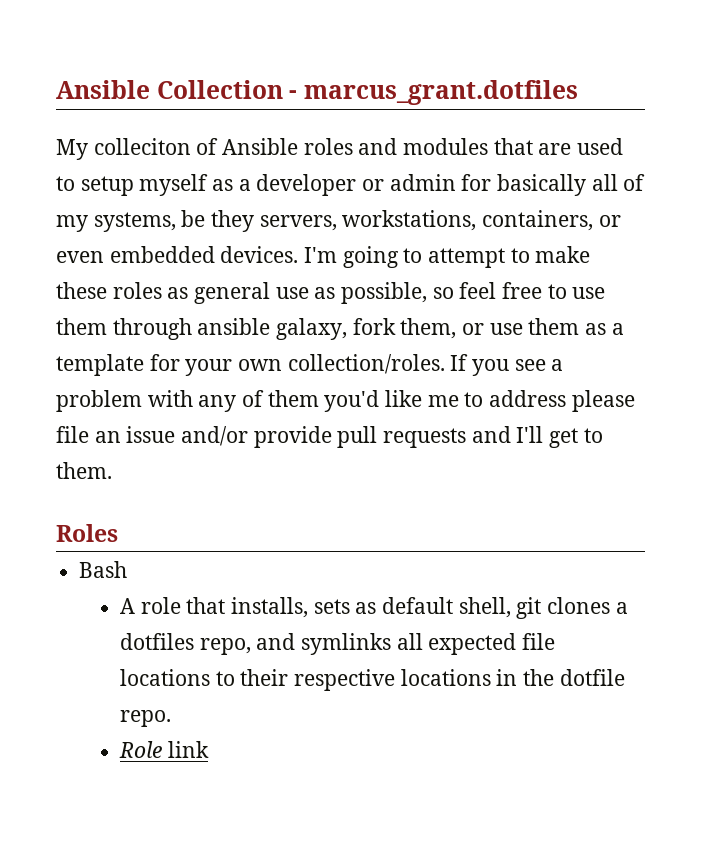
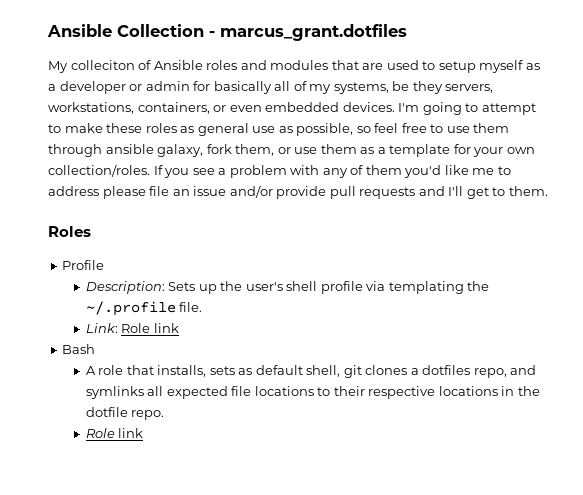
+ Profile
+ Description: Sets up the user's shell profile via templating the ~/.profile file.
+ Link: Role link

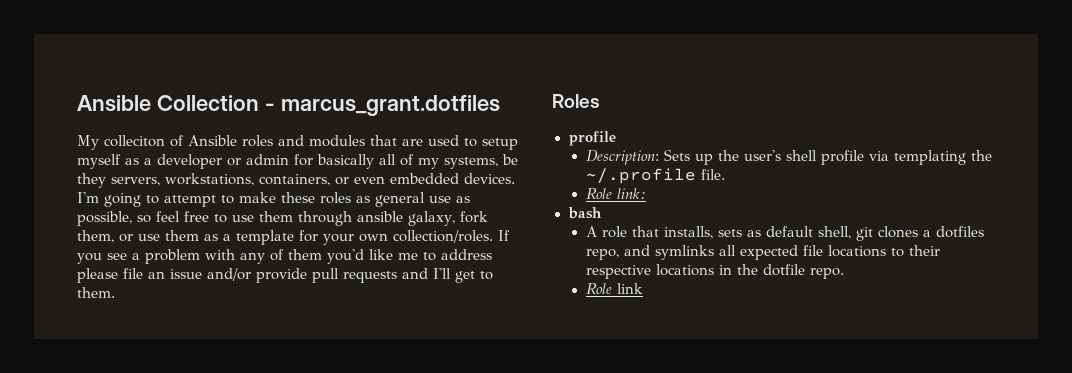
  Roles
- Profile
+ profile
- Link: Role link
- Bash
+ Role link:
+ bash

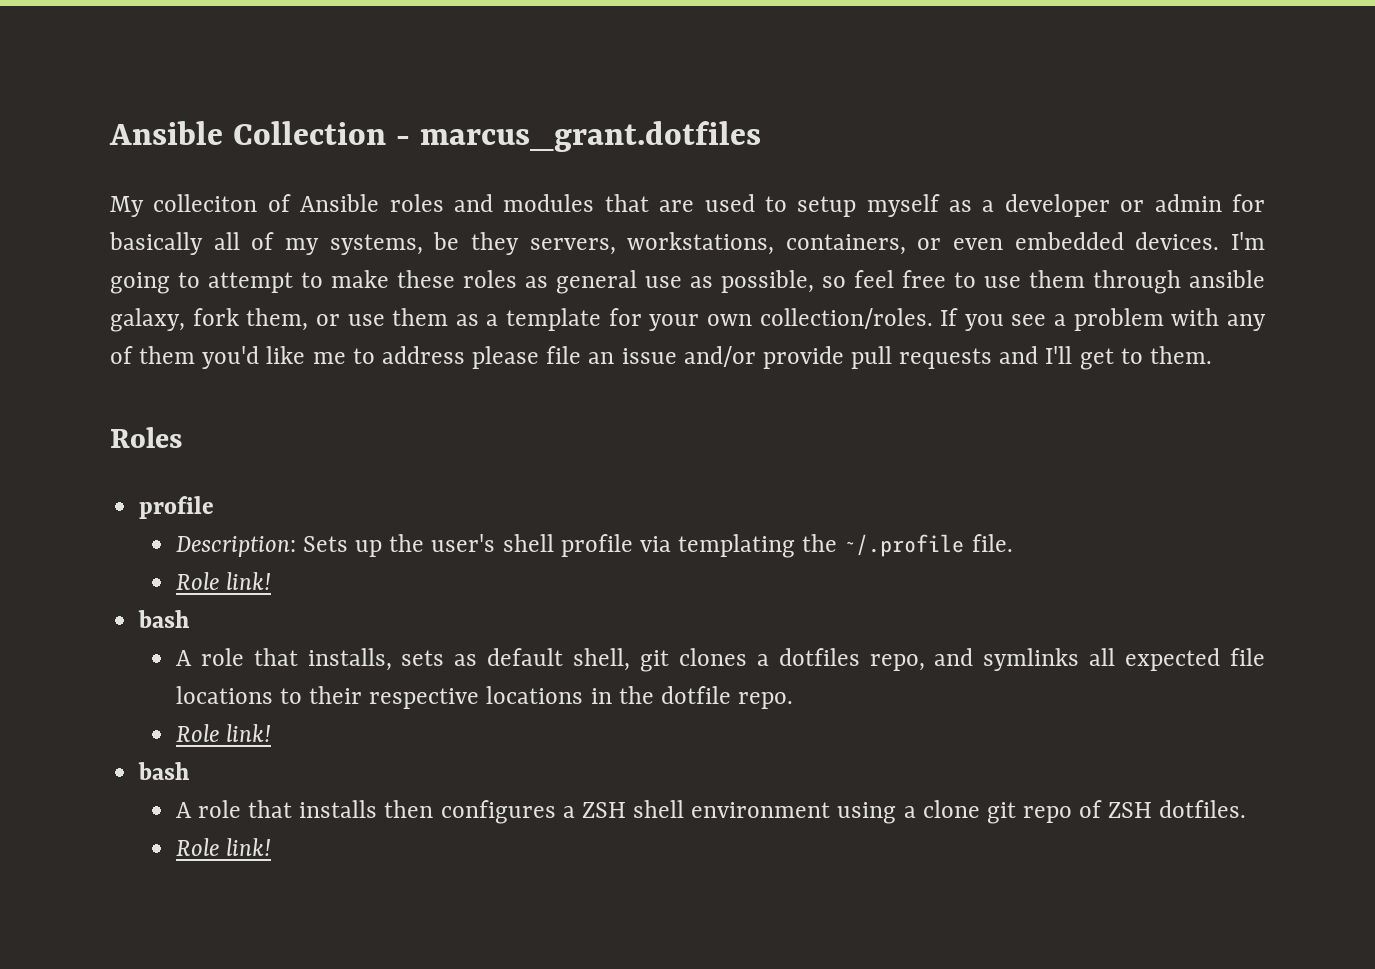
  Description: Sets up the user's shell profile via templating the ~/.profile file.
- Role link:
+ Role link!
  A role that installs, sets as default shell, git clones a dotfiles repo, and symlinks all expected file locations to their respective locations in the dotfile repo.
- Role link
+ Role link!
+ bash
+ A role that installs then configures a ZSH shell environment using a clone git repo of ZSH dotfiles.
+ Role link!

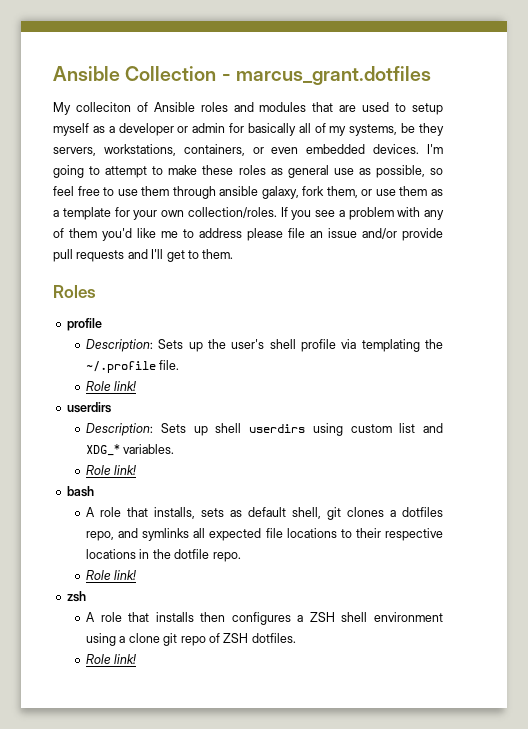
  Description: Sets up the user's shell profile via templating the ~/.profile file.
+ Role link!
+ userdirs
+ Description: Sets up shell userdirs using custom list and XDG_* variables.
  A role that installs, sets as default shell, git clones a dotfiles repo, and symlinks all expected file locations to their respective locations in the dotfile repo.
  Role link!
- bash
+ zsh

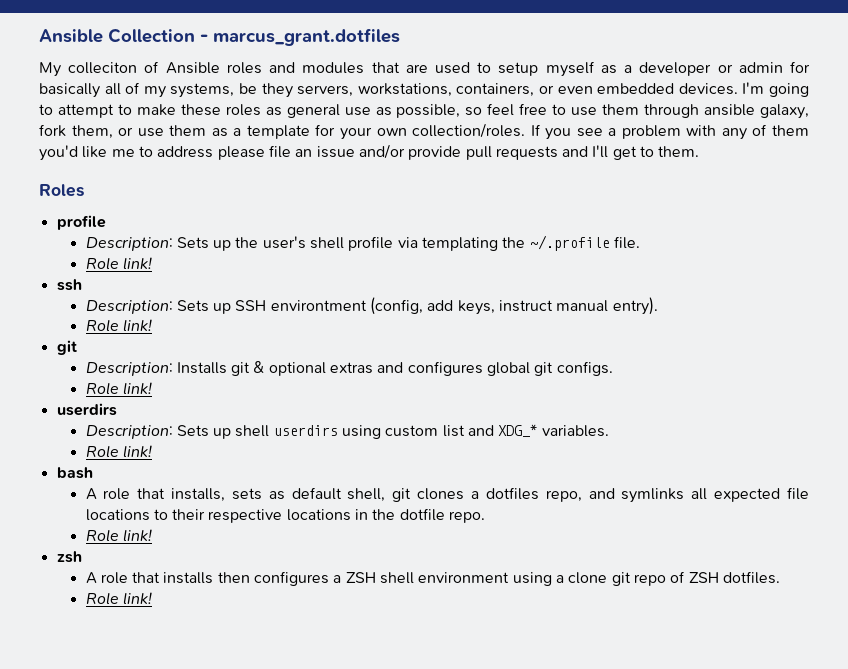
+ ssh
+ Description: Sets up SSH environtment (config, add keys, instruct manual entry).
+ Role link!
+ git
+ Description: Installs git & optional extras and configures global git configs.
+ Role link!

